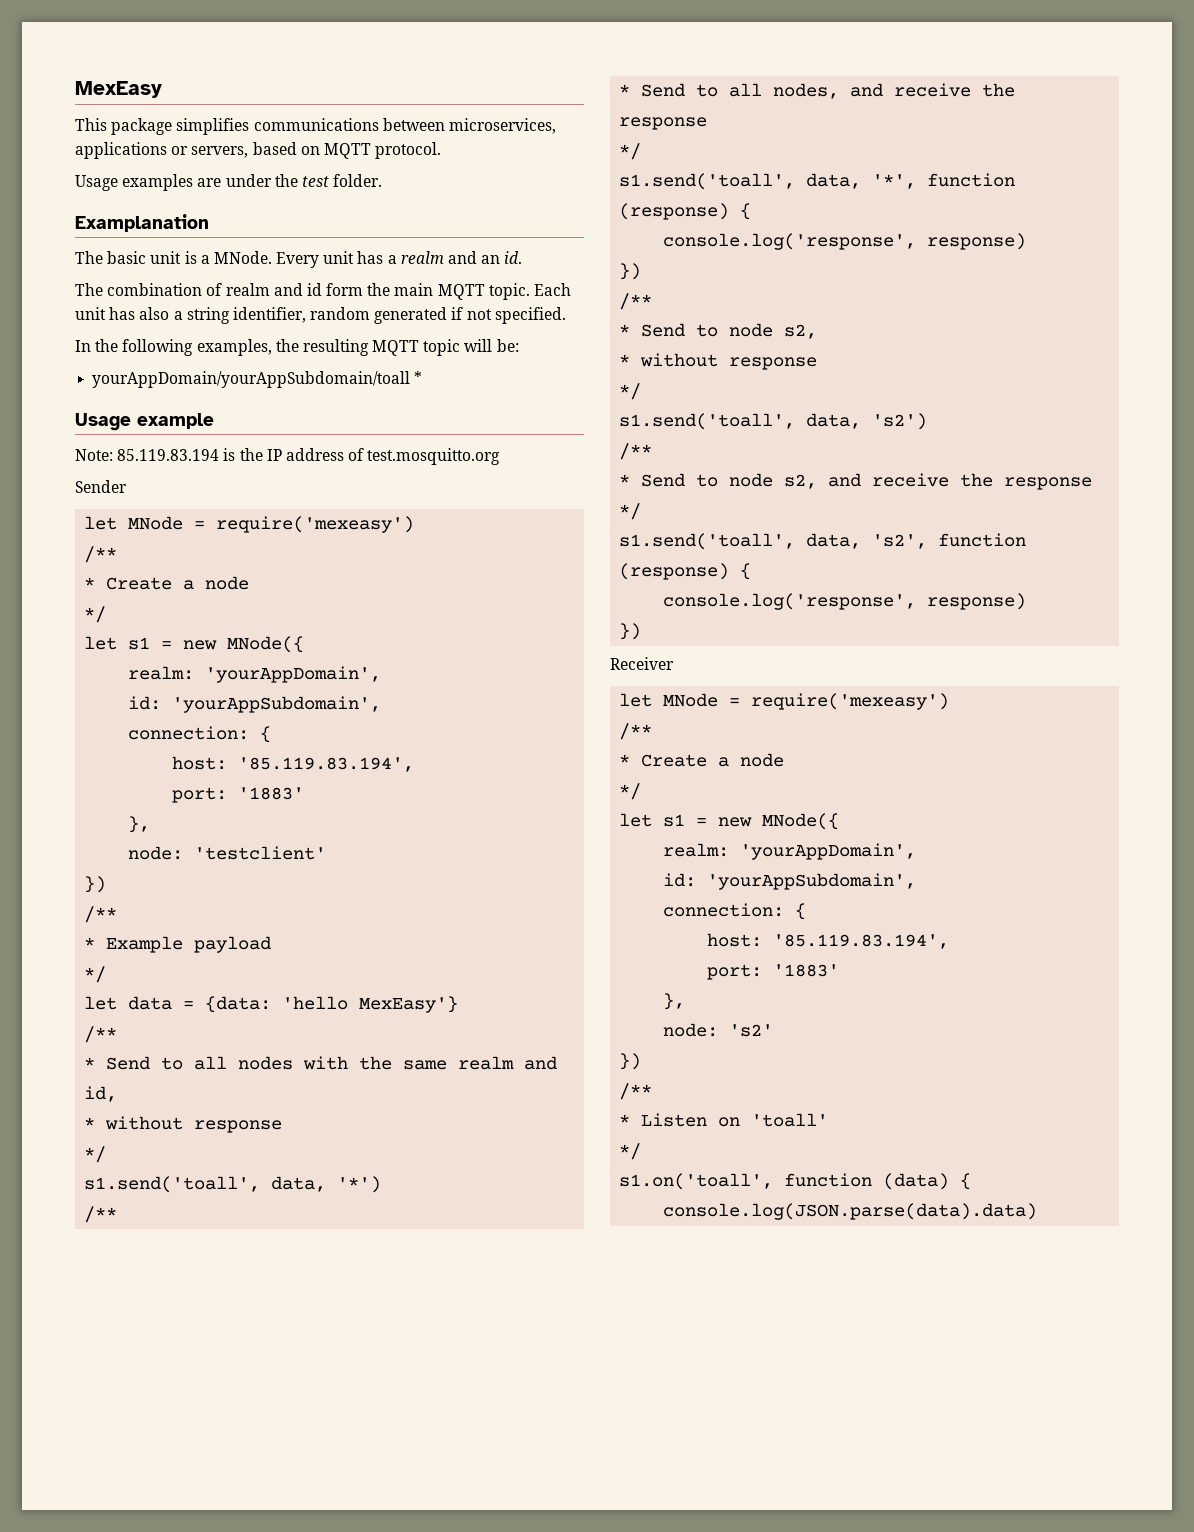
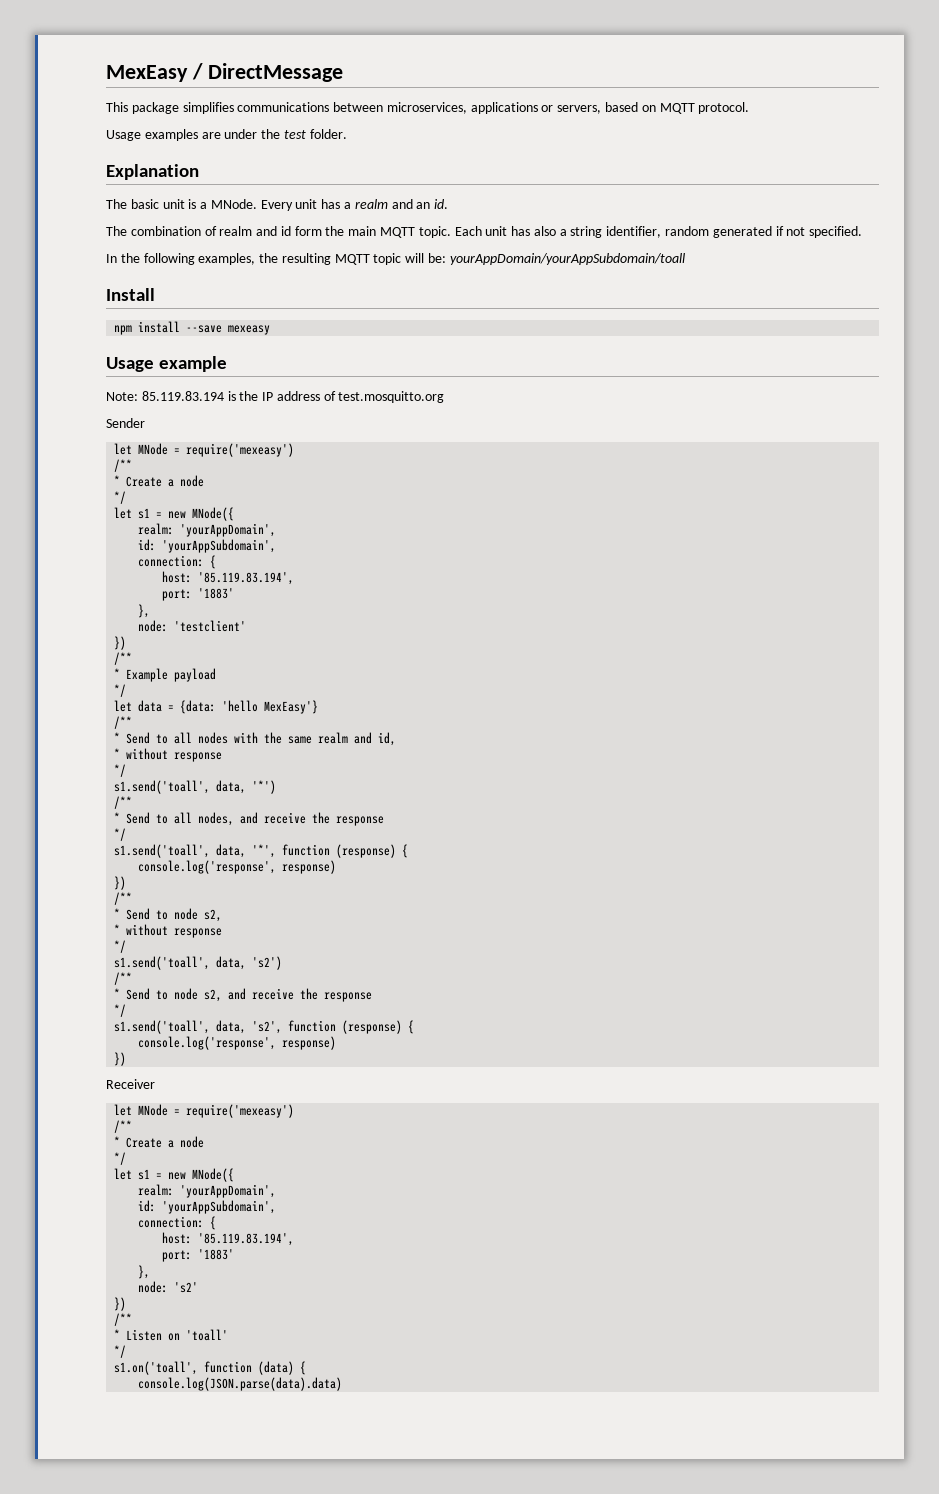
- MexEasy
+ MexEasy / DirectMessage
- Examplanation
+ Explanation
- In the following examples, the resulting MQTT topic will be:
- yourAppDomain/yourAppSubdomain/toall *
+ In the following examples, the resulting MQTT topic will be: yourAppDomain/yourAppSubdomain/toall
+ Install
+ npm install --save mexeasy

